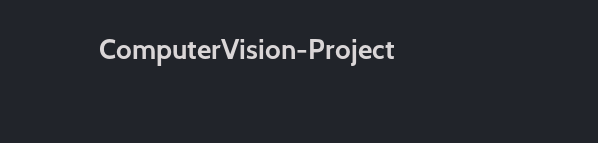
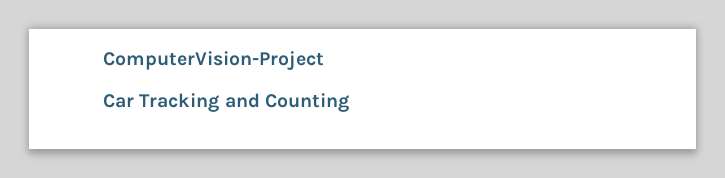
+ Car Tracking and Counting

